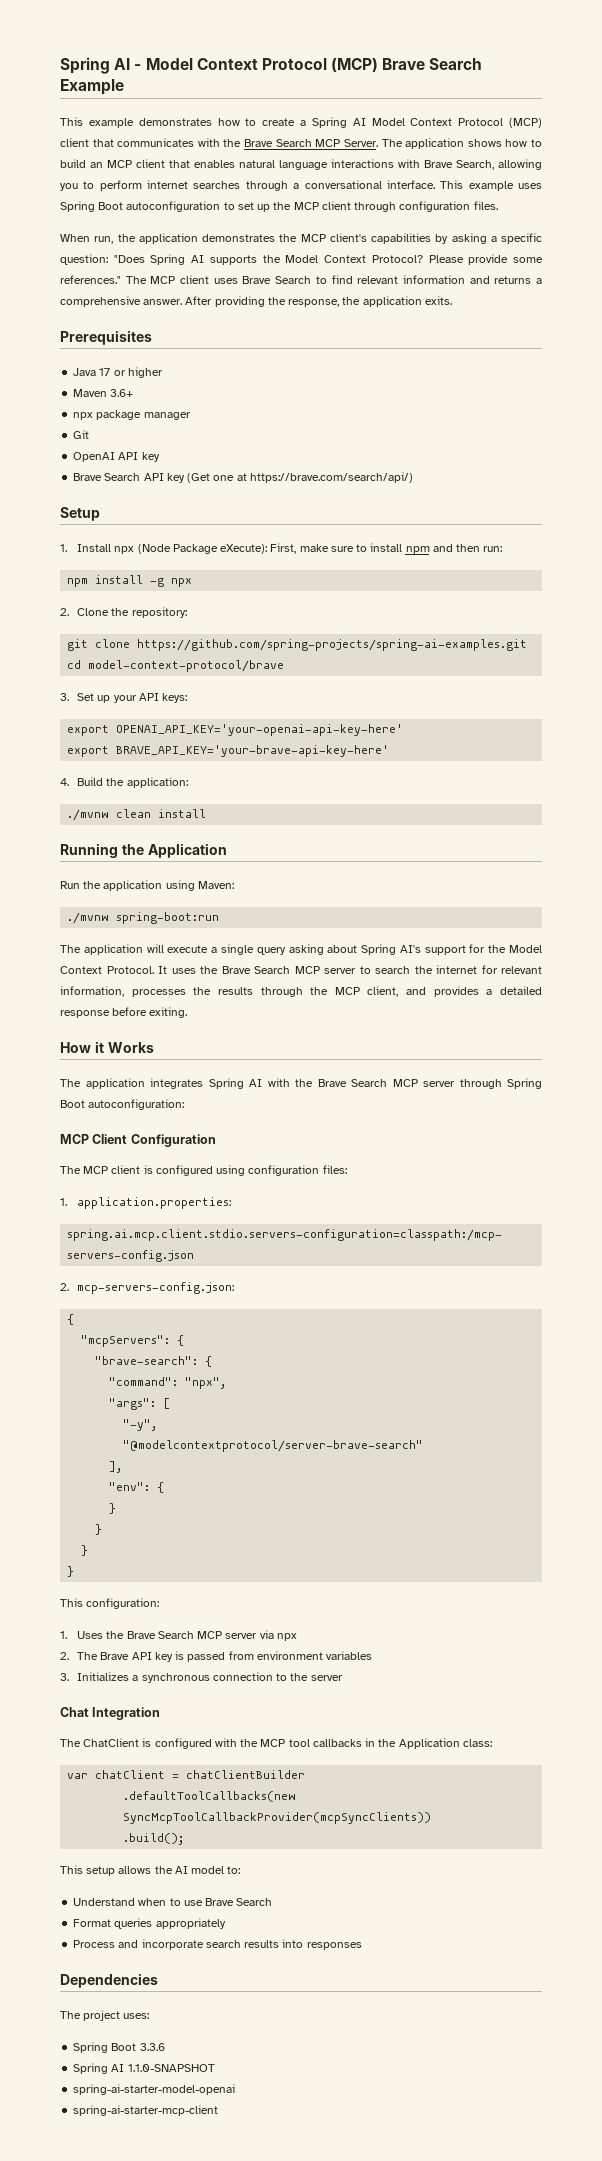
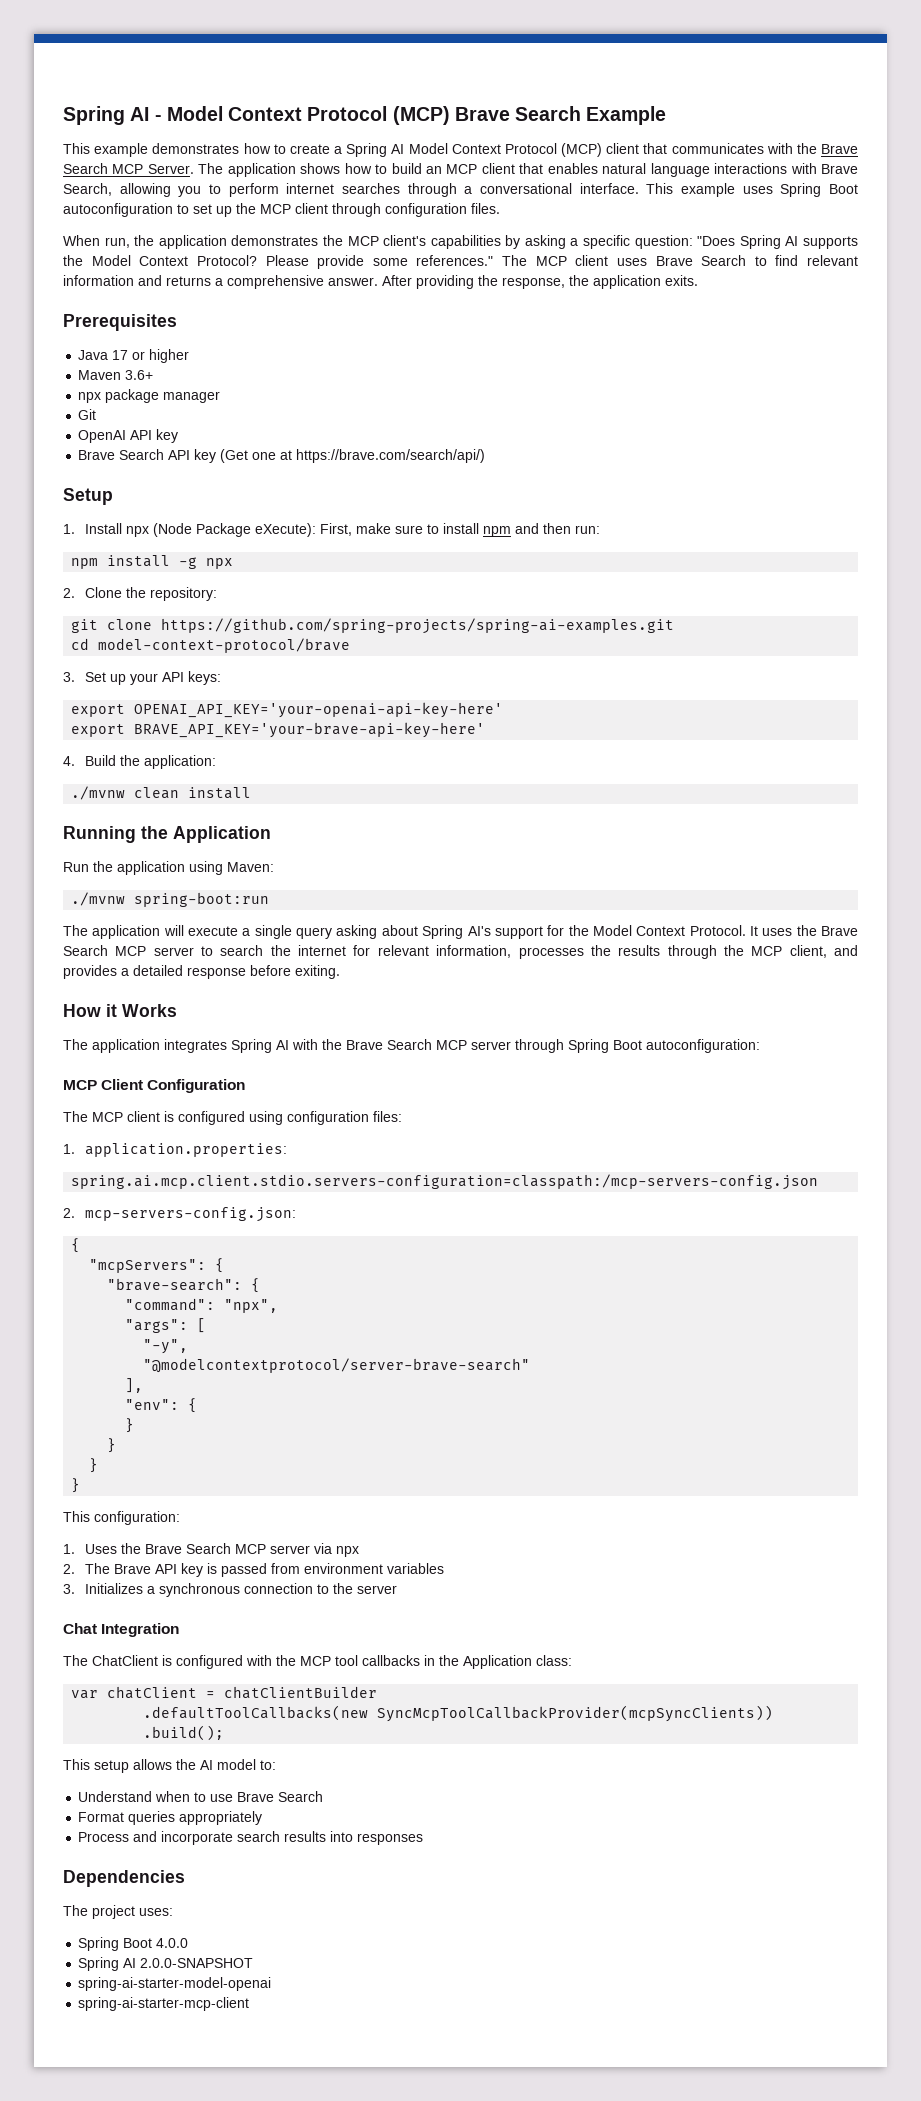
- Spring Boot 3.3.6
- Spring AI 1.1.0-SNAPSHOT
+ Spring Boot 4.0.0
+ Spring AI 2.0.0-SNAPSHOT

